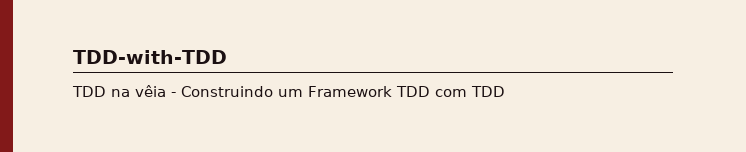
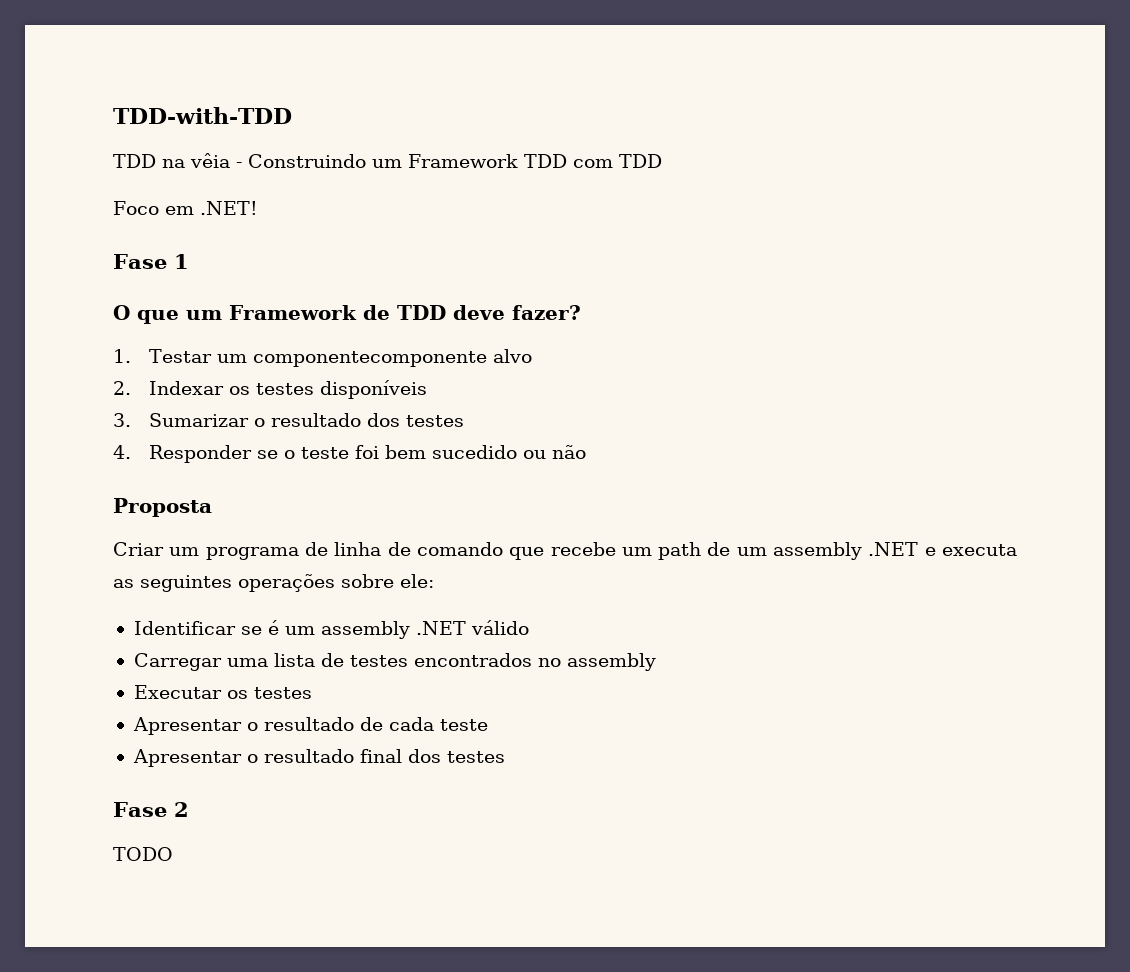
+ Foco em .NET!
+ Fase 1
+ O que um Framework de TDD deve fazer?
+ 1. Testar um componentecomponente alvo
+ 2. Indexar os testes disponíveis
+ 3. Sumarizar o resultado dos testes
+ 4. Responder se o teste foi bem sucedido ou não
+ Proposta
+ Criar um programa de linha de comando que recebe um path de um assembly .NET e executa as seguintes operações sobre ele:
+ Identificar se é um assembly .NET válido
+ Carregar uma lista de testes encontrados no assembly
+ Executar os testes
+ Apresentar o resultado de cada teste
+ Apresentar o resultado final dos testes
+ Fase 2
+ TODO

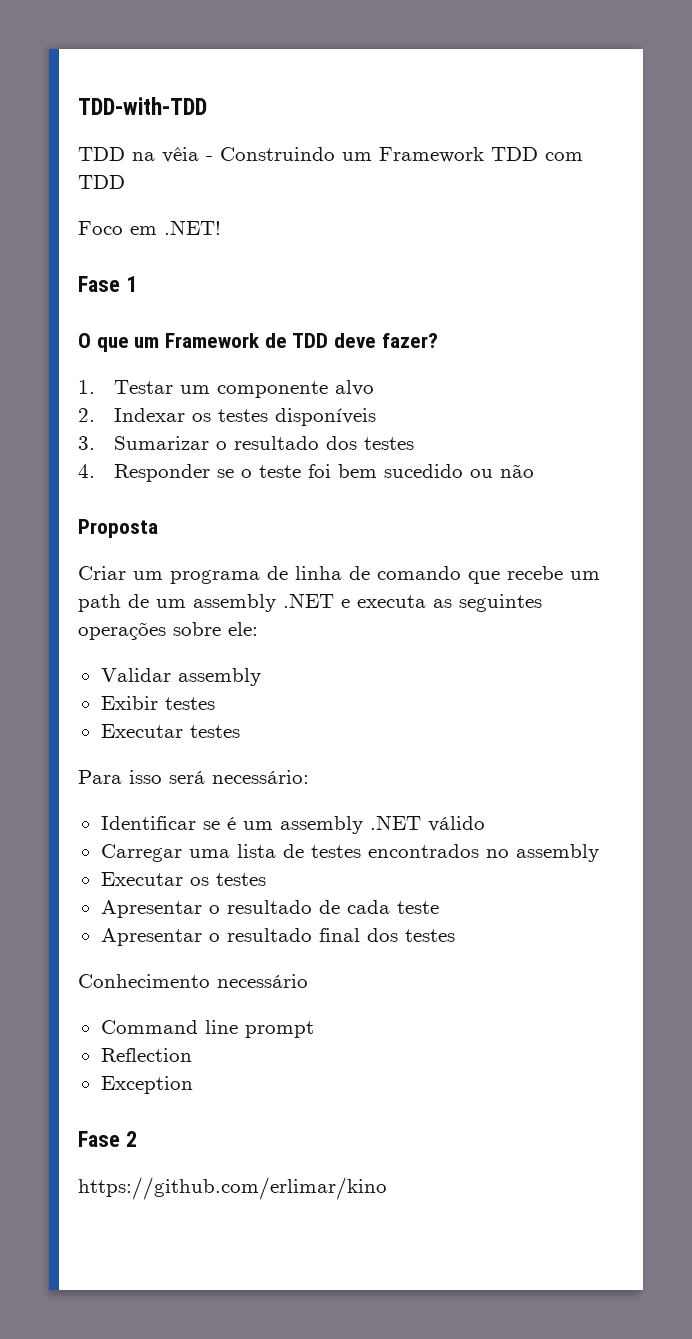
- 1. Testar um componentecomponente alvo
+ 1. Testar um componente alvo
+ Validar assembly
+ Exibir testes
+ Executar testes
+ Para isso será necessário:
+ Conhecimento necessário
+ Command line prompt
+ Reflection
+ Exception
- TODO
+ https://github.com/erlimar/kino

